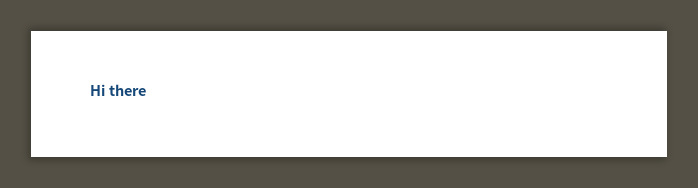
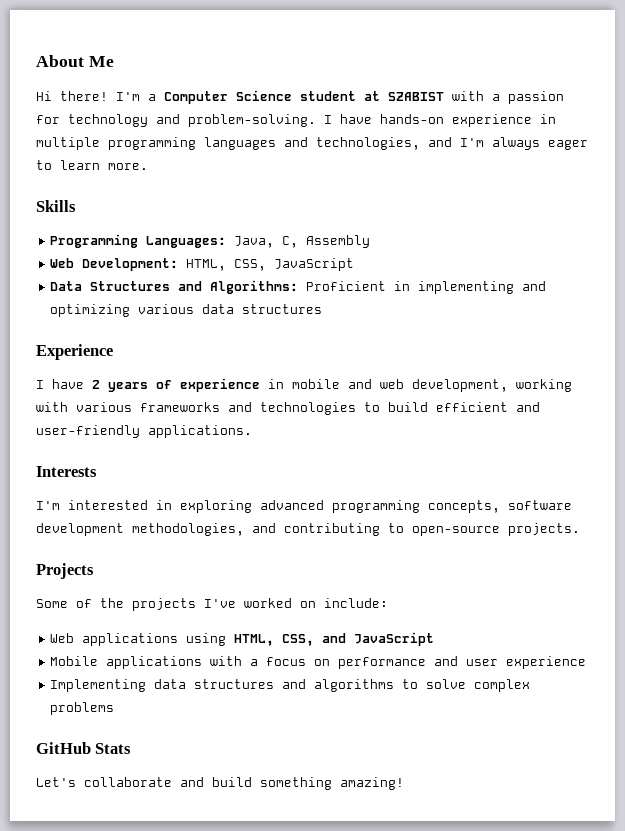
- Hi there
+ About Me
+ Hi there! I'm a Computer Science student at SZABIST with a passion for technology and problem-solving. I have hands-on experience in multiple programming languages and technologies, and I'm always eager to learn more.
+ Skills
+ Programming Languages: Java, C, Assembly
+ Web Development: HTML, CSS, JavaScript
+ Data Structures and Algorithms: Proficient in implementing and optimizing various data structures
+ Experience
+ I have 2 years of experience in mobile and web development, working with various frameworks and technologies to build efficient and user-friendly applications.
+ Interests
+ I'm interested in exploring advanced programming concepts, software development methodologies, and contributing to open-source projects.
+ Projects
+ Some of the projects I've worked on include:
+ Web applications using HTML, CSS, and JavaScript
+ Mobile applications with a focus on performance and user experience
+ Implementing data structures and algorithms to solve complex problems
+ GitHub Stats
+ Let's collaborate and build something amazing!

